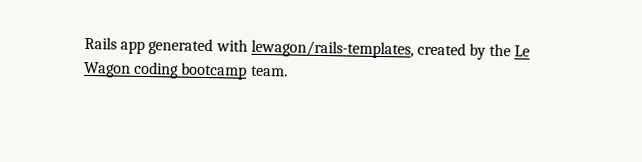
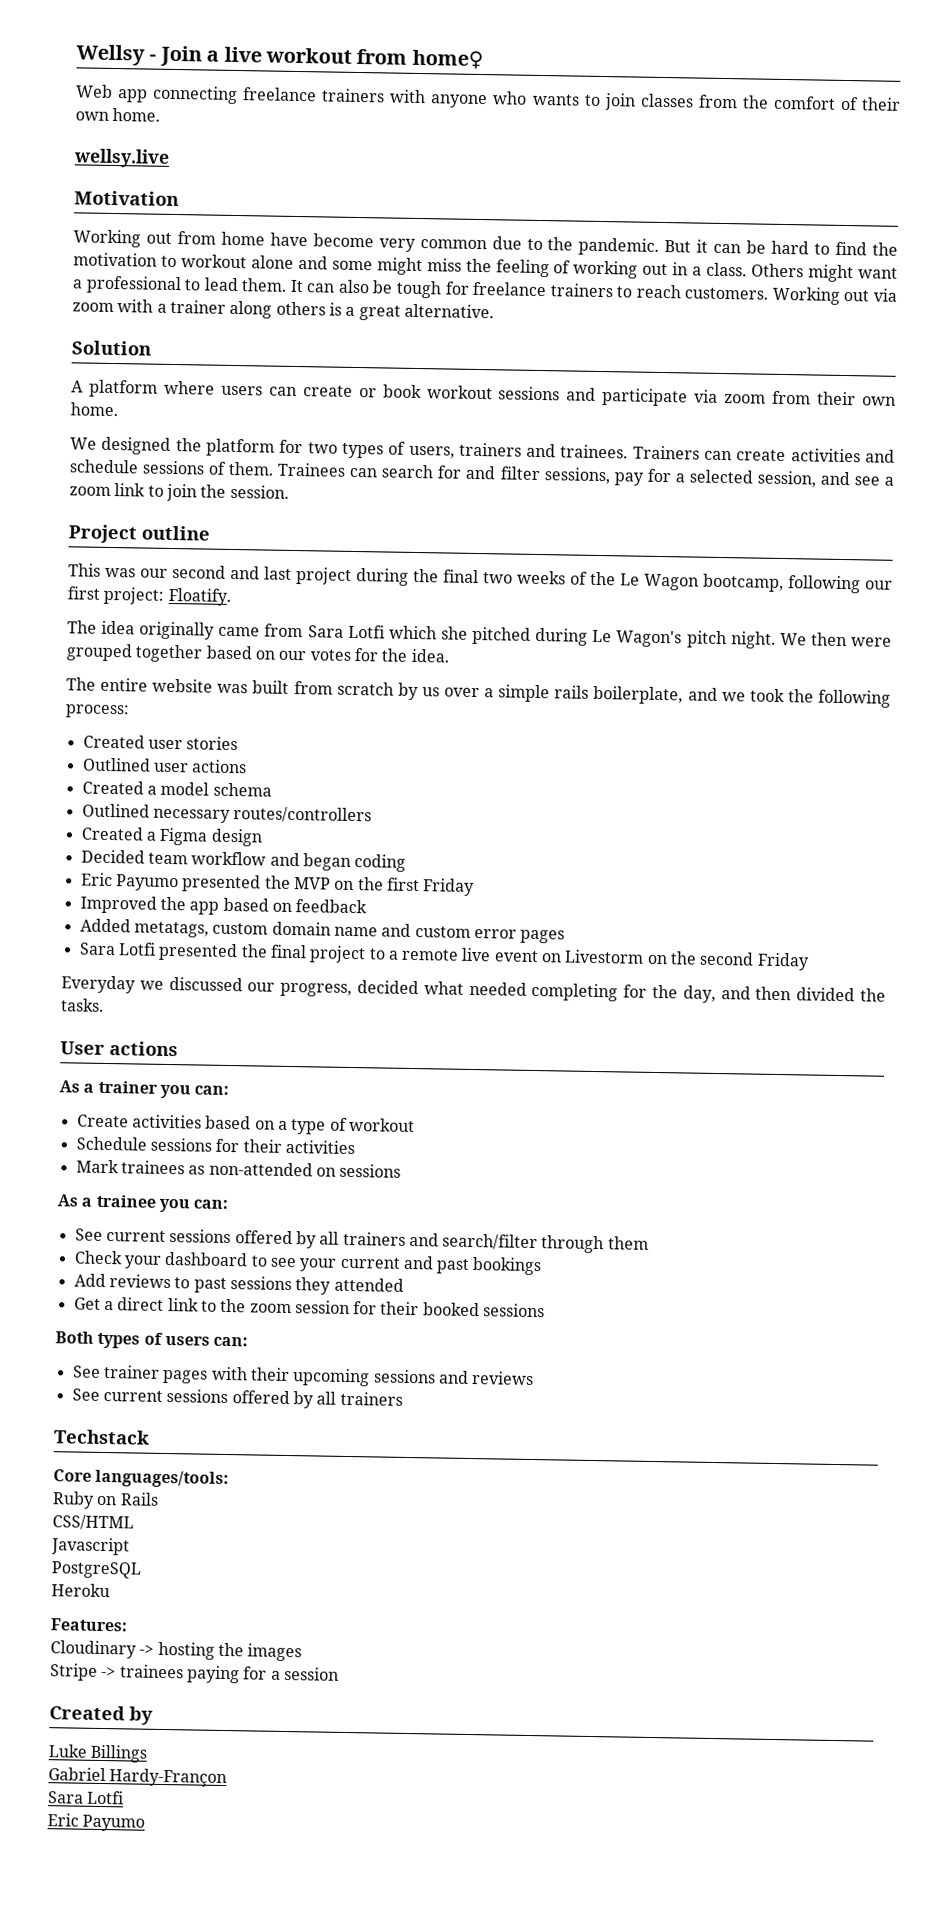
- Rails app generated with lewagon/rails-templates, created by the Le Wagon coding bootcamp team.
+ Wellsy - Join a live workout from home♀
+ Web app connecting freelance trainers with anyone who wants to join classes from the comfort of their own home.
+ wellsy.live
+ Motivation
+ Working out from home have become very common due to the pandemic. But it can be hard to find the motivation to workout alone and some might miss the feeling of working out in a class. Others might want a professional to lead them. It can also be tough for freelance trainers to reach customers. Working out via zoom with a trainer along others is a great alternative.
+ Solution
+ A platform where users can create or book workout sessions and participate via zoom from their own home.
+ We designed the platform for two types of users, trainers and trainees. Trainers can create activities and schedule sessions of them. Trainees can search for and filter sessions, pay for a selected session, and see a zoom link to join the session.
+ Project outline
+ This was our second and last project during the final two weeks of the Le Wagon bootcamp, following our first project: Floatify.
+ The idea originally came from Sara Lotfi which she pitched during Le Wagon's pitch night. We then were grouped together based on our votes for the idea.
+ The entire website was built from scratch by us over a simple rails boilerplate, and we took the following process:
+ Created user stories
+ Outlined user actions
+ Created a model schema
+ Outlined necessary routes/controllers
+ Created a Figma design
+ Decided team workflow and began coding
+ Eric Payumo presented the MVP on the first Friday
+ Improved the app based on feedback
+ Added metatags, custom domain name and custom error pages
+ Sara Lotfi presented the final project to a remote live event on Livestorm on the second Friday
+ Everyday we discussed our progress, decided what needed completing for the day, and then divided the tasks.
+ User actions
+ As a trainer you can:
+ Create activities based on a type of workout
+ Schedule sessions for their activities
+ Mark trainees as non-attended on sessions
+ As a trainee you can:
+ See current sessions offered by all trainers and search/filter through them
+ Check your dashboard to see your current and past bookings
+ Add reviews to past sessions they attended
+ Get a direct link to the zoom session for their booked sessions
+ Both types of users can:
+ See trainer pages with their upcoming sessions and reviews
+ See current sessions offered by all trainers
+ Techstack
+ Core languages/tools:
+ Ruby on Rails
+ CSS/HTML
+ Javascript
+ PostgreSQL
+ Heroku
+ Features:
+ Cloudinary -> hosting the images
+ Stripe -> trainees paying for a session
+ Created by
+ Luke Billings
+ Gabriel Hardy-Françon
+ Sara Lotfi
+ Eric Payumo

